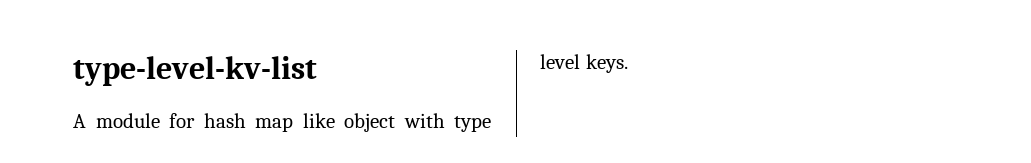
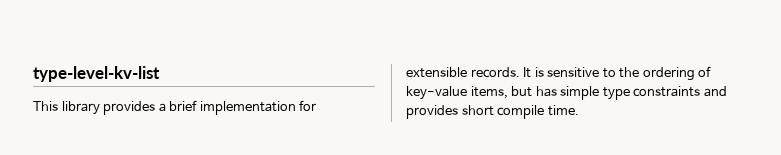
- A module for hash map like object with type level keys.
+ This library provides a brief implementation for extensible records. It is sensitive to the ordering of key-value items, but has simple type constraints and provides short compile time.

